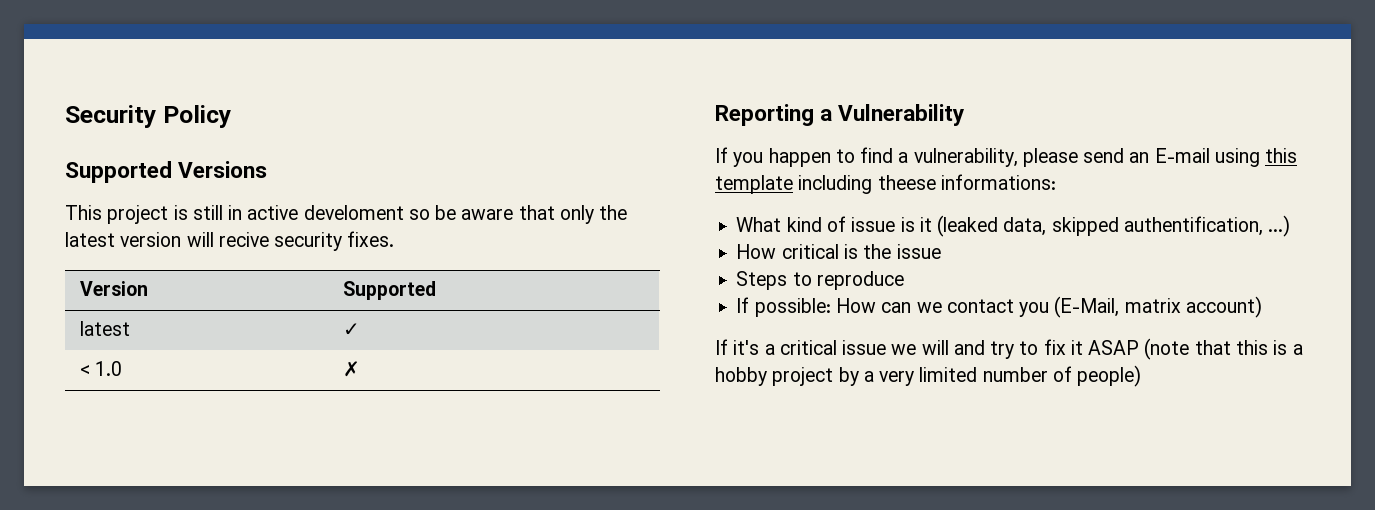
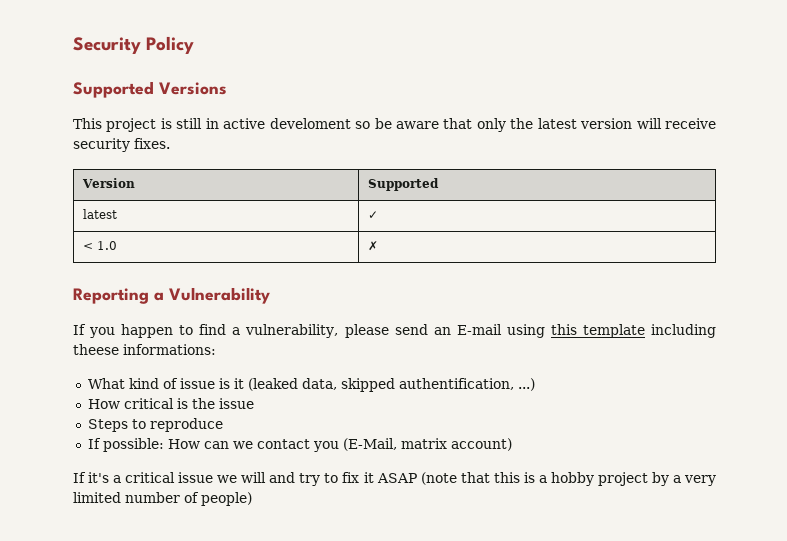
- This project is still in active develoment so be aware that only the latest version will recive security fixes.
+ This project is still in active develoment so be aware that only the latest version will receive security fixes.

